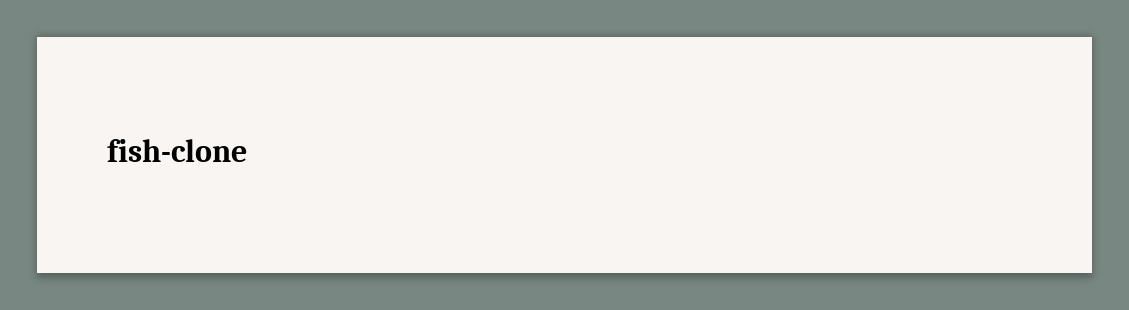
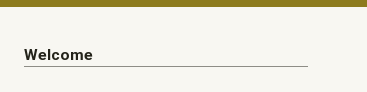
- fish-clone
+ Welcome

